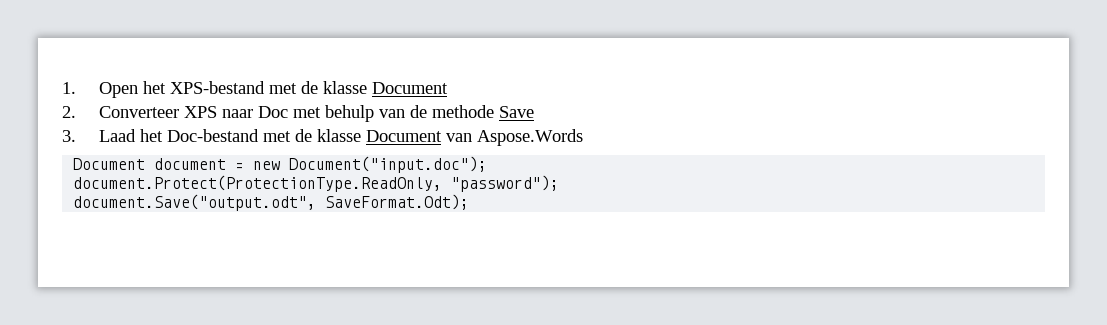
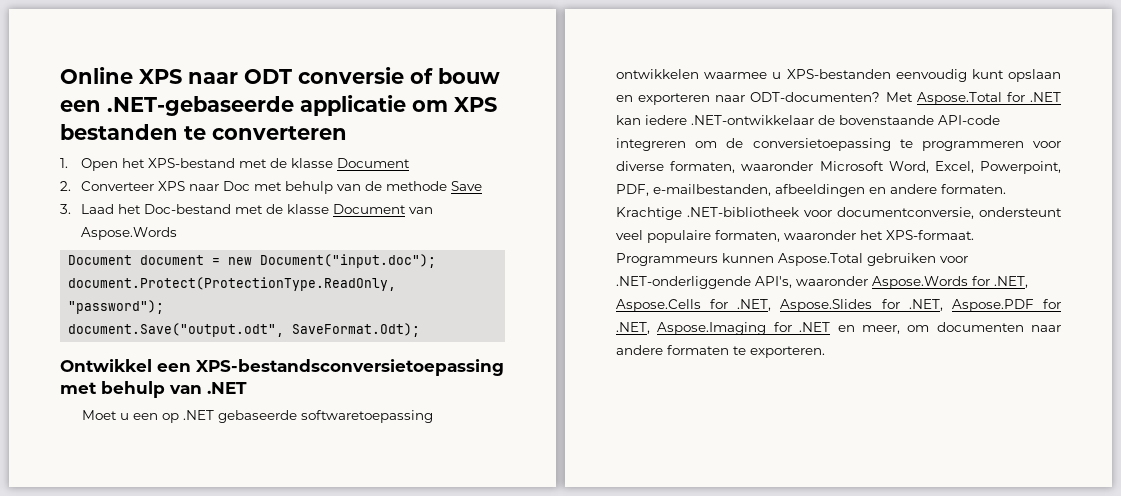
+ Online XPS naar ODT conversie of bouw een .NET-gebaseerde applicatie om XPS bestanden te converteren
+ Ontwikkel een XPS-bestandsconversietoepassing met behulp van .NET
+ Moet u een op .NET gebaseerde softwaretoepassing ontwikkelen waarmee u XPS-bestanden eenvoudig kunt opslaan en exporteren naar ODT-documenten? Met Aspose.Total for .NET kan iedere .NET-ontwikkelaar de bovenstaande API-code integreren om de conversietoepassing te programmeren voor diverse formaten, waaronder Microsoft Word, Excel, Powerpoint, PDF, e-mailbestanden, afbeeldingen en andere formaten. Krachtige .NET-bibliotheek voor documentconversie, ondersteunt veel populaire formaten, waaronder het XPS-formaat. Programmeurs kunnen Aspose.Total gebruiken voor .NET-onderliggende API's, waaronder Aspose.Words for .NET, Aspose.Cells for .NET, Aspose.Slides for .NET, Aspose.PDF for .NET, Aspose.Imaging for .NET en meer, om documenten naar andere formaten te exporteren.

